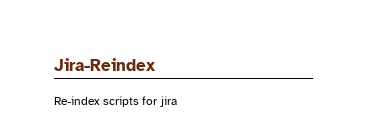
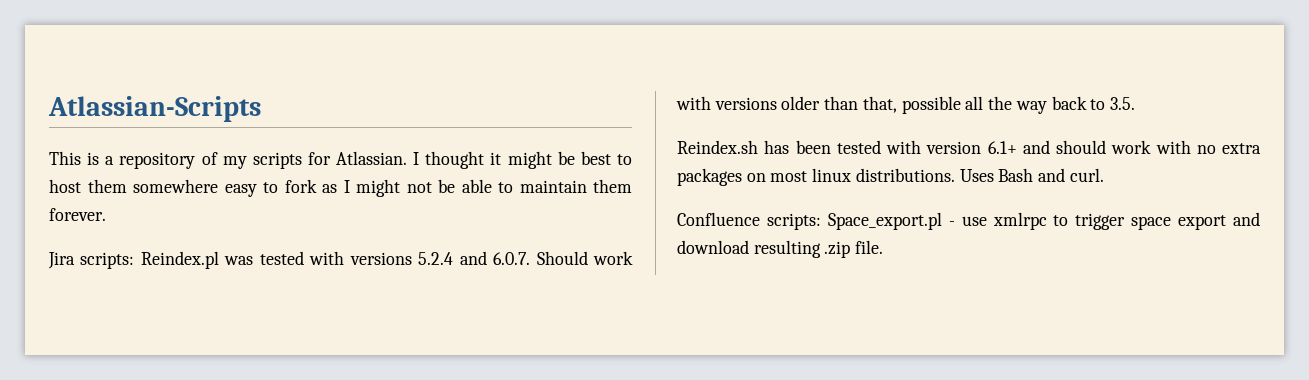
- Jira-Reindex
- Re-index scripts for jira
+ Atlassian-Scripts
+ This is a repository of my scripts for Atlassian. I thought it might be best to host them somewhere easy to fork as I might not be able to maintain them forever.
+ Jira scripts: Reindex.pl was tested with versions 5.2.4 and 6.0.7. Should work with versions older than that, possible all the way back to 3.5.
+ Reindex.sh has been tested with version 6.1+ and should work with no extra packages on most linux distributions. Uses Bash and curl.
+ Confluence scripts: Space_export.pl - use xmlrpc to trigger space export and download resulting .zip file.

